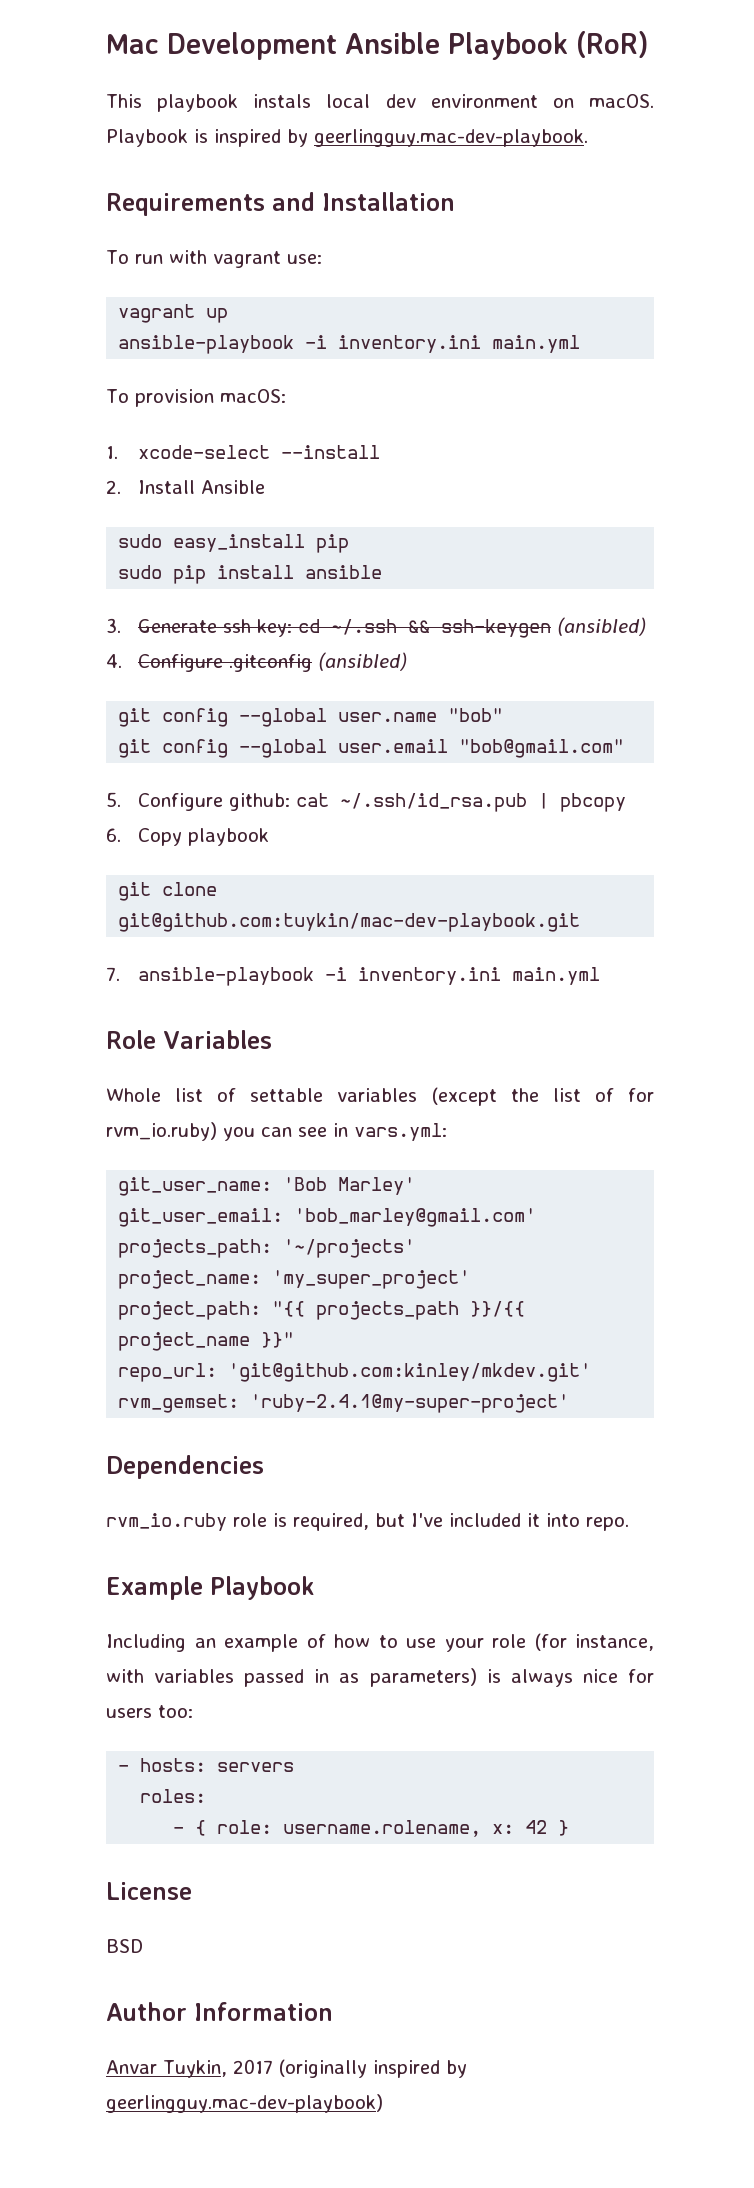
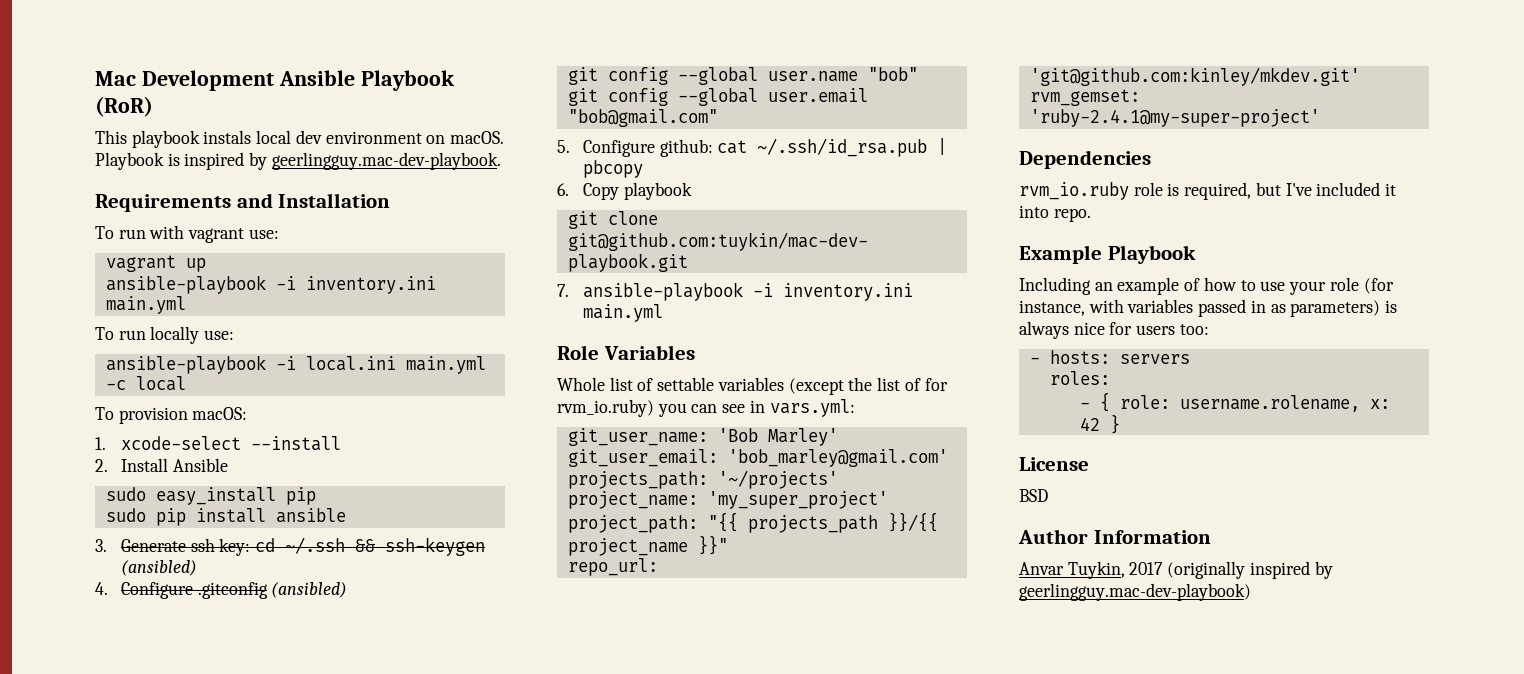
+ To run locally use:
+ ansible-playbook -i local.ini main.yml -c local

